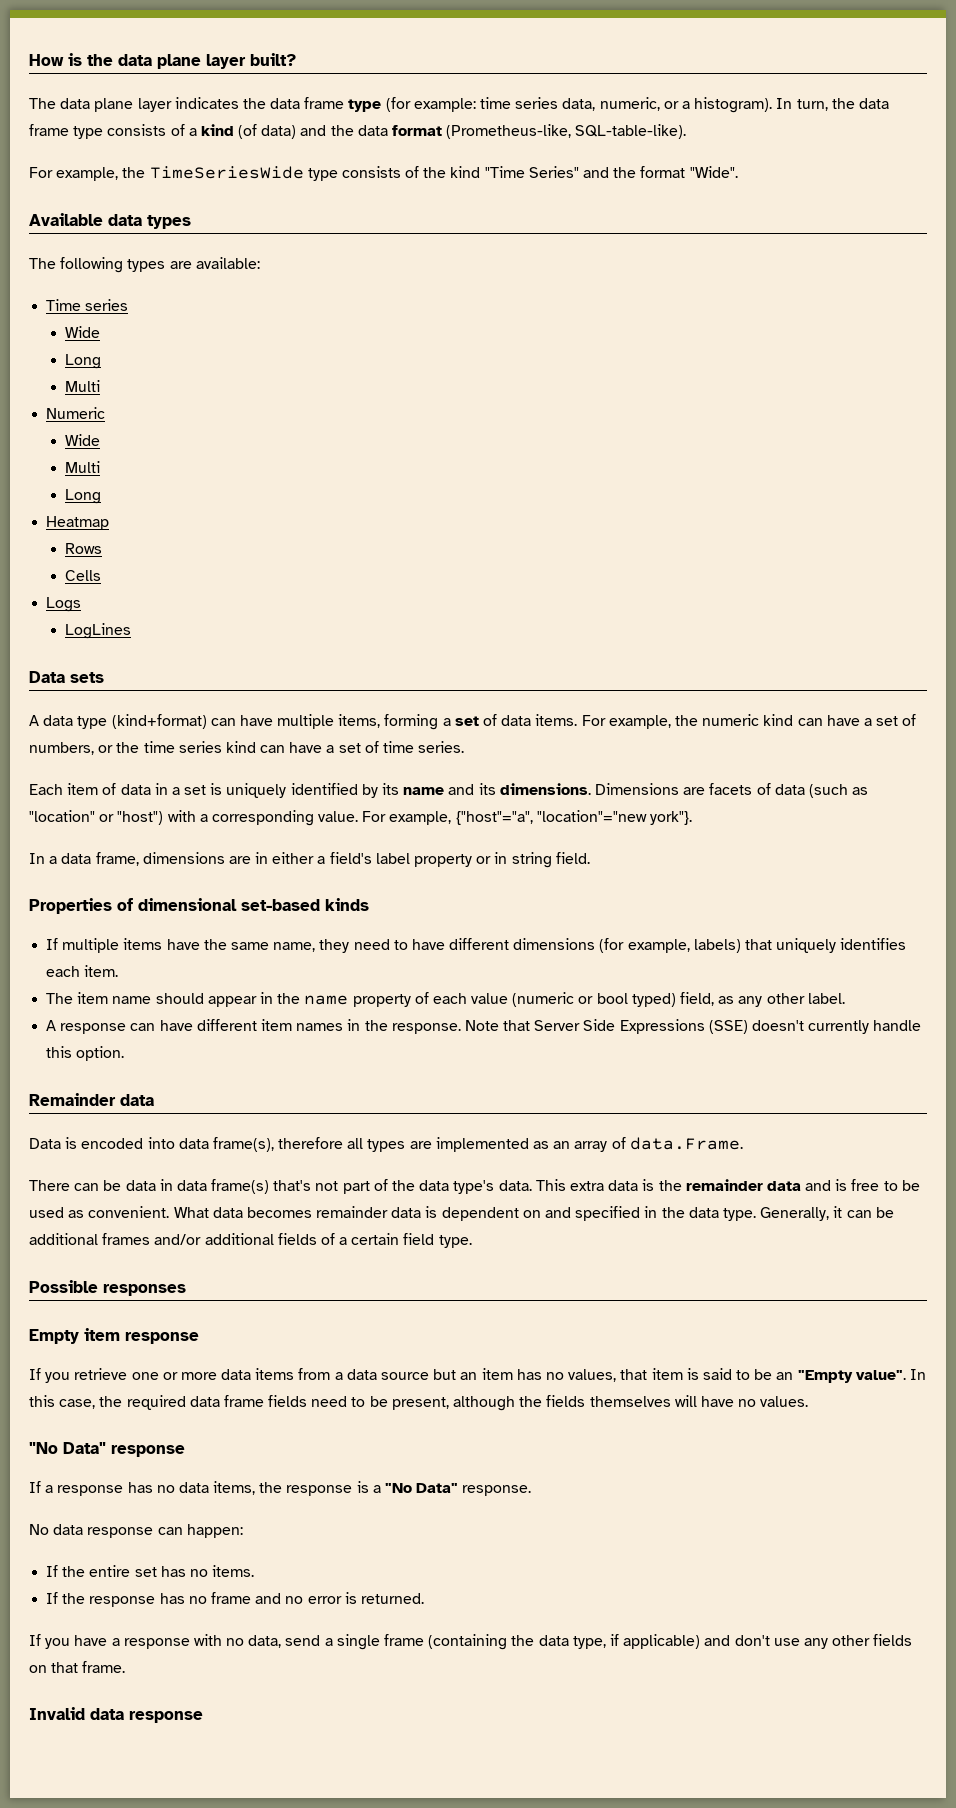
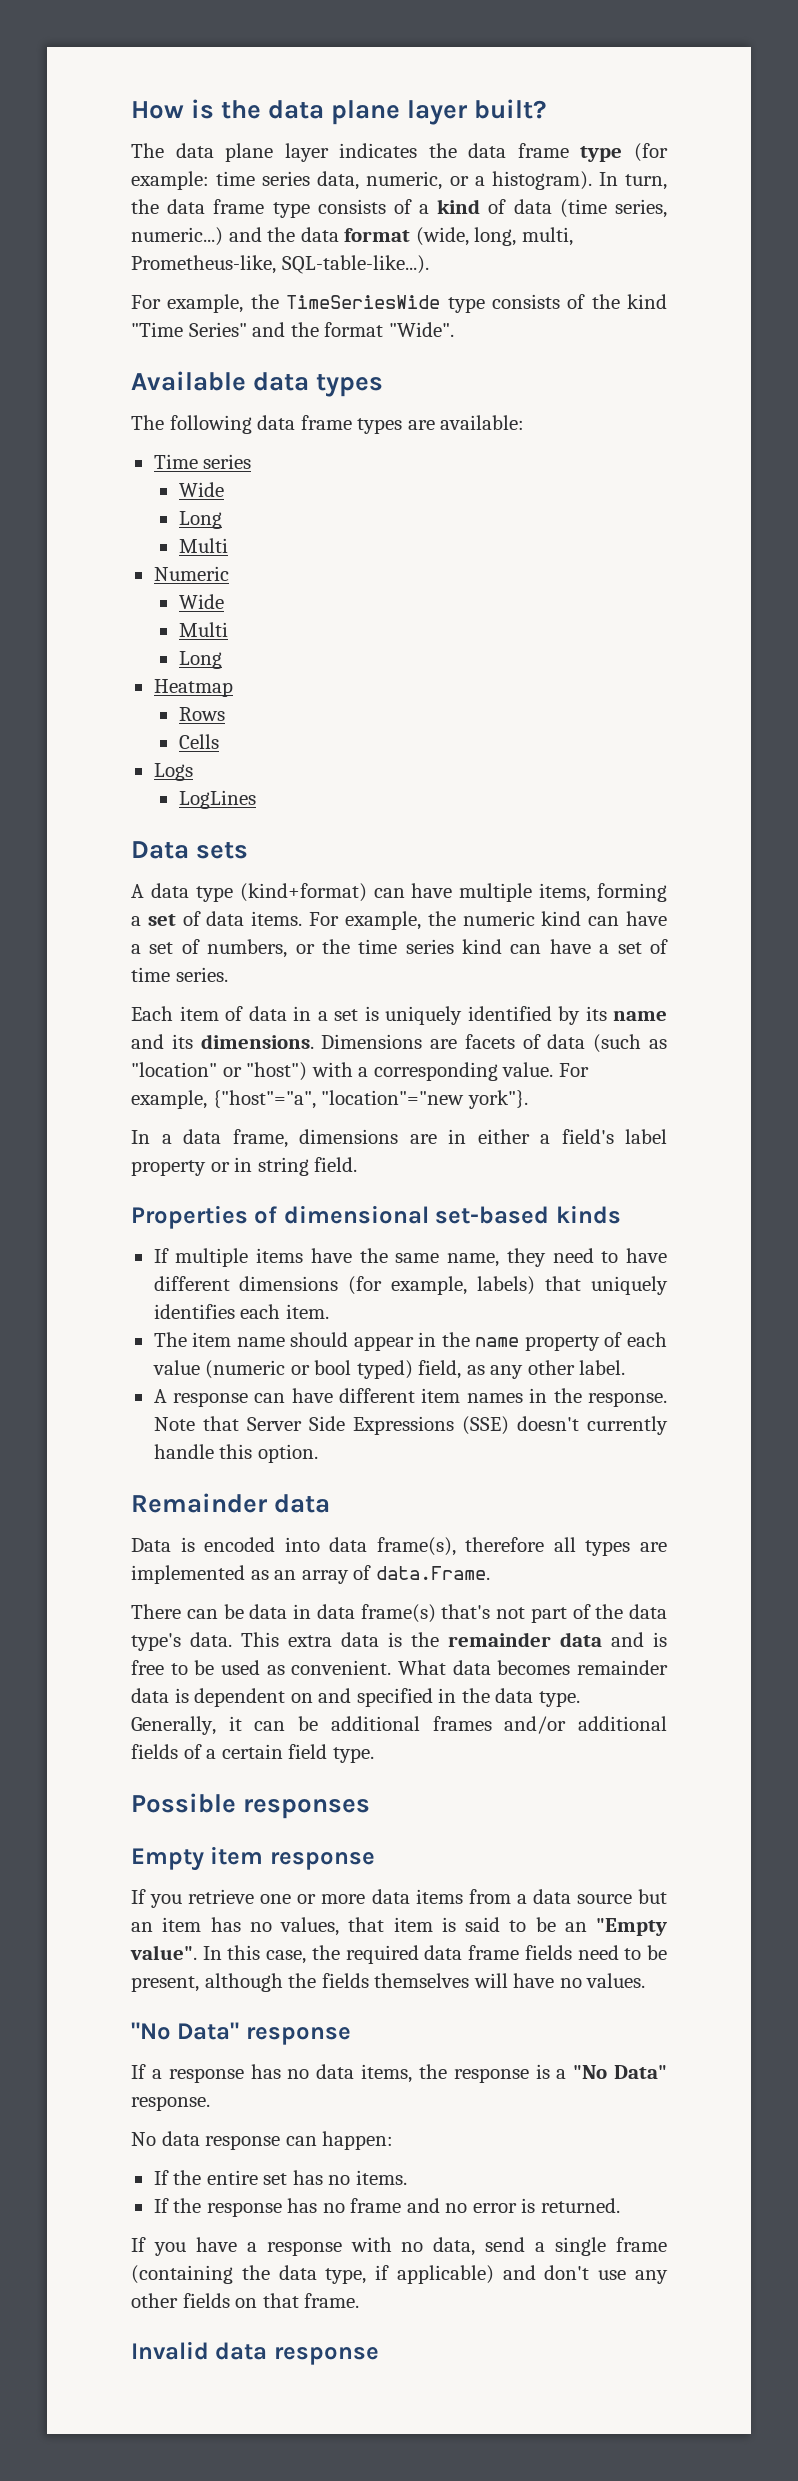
- In turn, the data frame type consists of a kind (of data) and the data format (Prometheus-like, SQL-table-like).
+ In turn, the data frame type consists of a kind of data (time series, numeric...) and the data format (wide, long, multi, Prometheus-like, SQL-table-like...).
- The following types are available:
+ The following data frame types are available:

